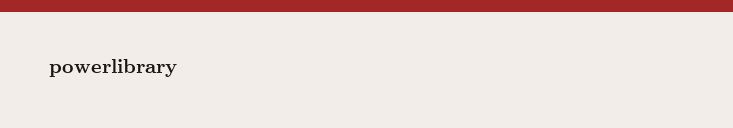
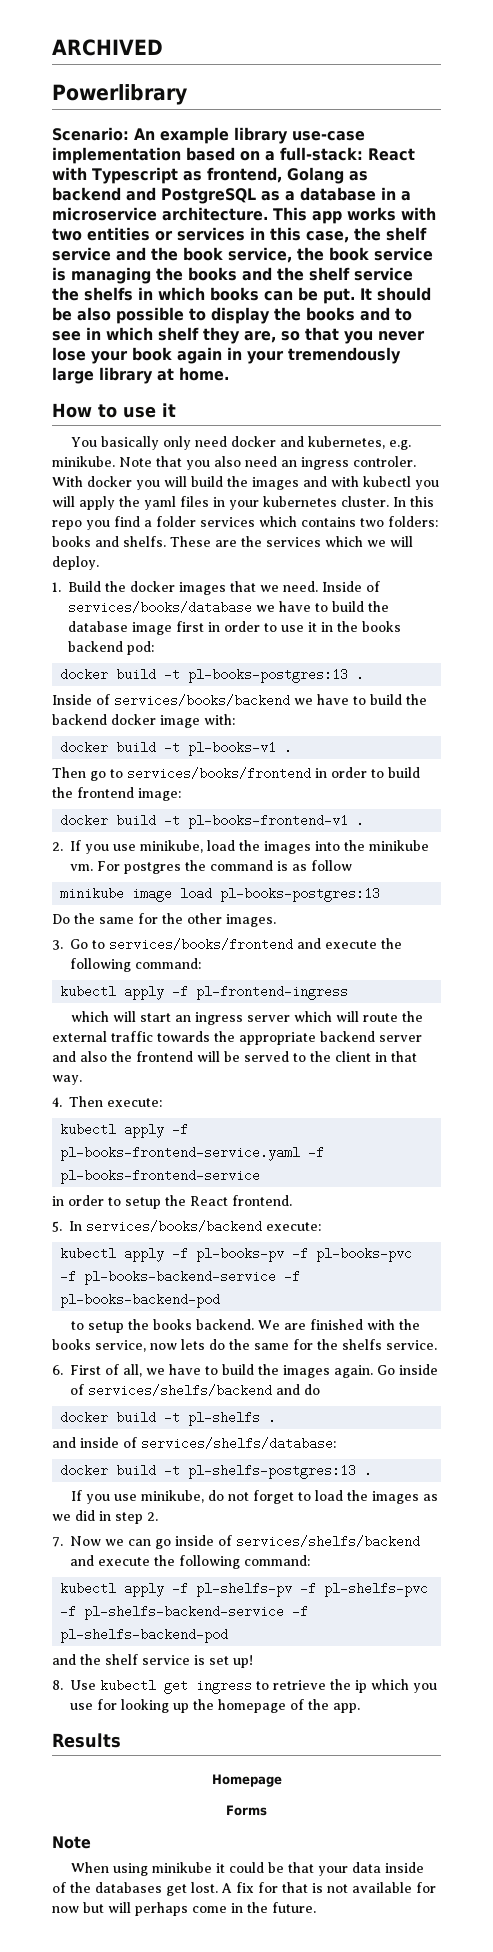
- powerlibrary
+ ARCHIVED
+ Powerlibrary
+ Scenario: An example library use-case implementation based on a full-stack: React with Typescript as frontend, Golang as backend and PostgreSQL as a database in a microservice architecture. This app works with two entities or services in this case, the shelf service and the book service, the book service is managing the books and the shelf service the shelfs in which books can be put. It should be also possible to display the books and to see in which shelf they are, so that you never lose your book again in your tremendously large library at home.
+ How to use it
+ You basically only need docker and kubernetes, e.g. minikube. Note that you also need an ingress controler. With docker you will build the images and with kubectl you will apply the yaml files in your kubernetes cluster. In this repo you find a folder services which contains two folders: books and shelfs. These are the services which we will deploy.
+ 1. Build the docker images that we need. Inside of services/books/database we have to build the database image first in order to use it in the books backend pod:
+ docker build -t pl-books-postgres:13 .
+ Inside of services/books/backend we have to build the backend docker image with:
+ docker build -t pl-books-v1 .
+ Then go to services/books/frontend in order to build the frontend image:
+ docker build -t pl-books-frontend-v1 .
+ 2. If you use minikube, load the images into the minikube vm. For postgres the command is as follow
+ minikube image load pl-books-postgres:13
+ Do the same for the other images.
+ 3. Go to services/books/frontend and execute the following command:
+ kubectl apply -f pl-frontend-ingress
+ which will start an ingress server which will route the external traffic towards the appropriate backend server and also the frontend will be served to the client in that way.
+ 4. Then execute:
+ kubectl apply -f pl-books-frontend-service.yaml -f pl-books-frontend-service
+ in order to setup the React frontend.
+ 5. In services/books/backend execute:
+ kubectl apply -f pl-books-pv -f pl-books-pvc -f pl-books-backend-service -f pl-books-backend-pod
+ to setup the books backend. We are finished with the books service, now lets do the same for the shelfs service.
+ 6. First of all, we have to build the images again. Go inside of services/shelfs/backend and do
+ docker build -t pl-shelfs .
+ and inside of services/shelfs/database:
+ docker build -t pl-shelfs-postgres:13 .
+ If you use minikube, do not forget to load the images as we did in step 2.
+ 7. Now we can go inside of services/shelfs/backend and execute the following command:
+ kubectl apply -f pl-shelfs-pv -f pl-shelfs-pvc -f pl-shelfs-backend-service -f pl-shelfs-backend-pod
+ and the shelf service is set up!
+ 8. Use kubectl get ingress to retrieve the ip which you use for looking up the homepage of the app.
+ Results
+ Homepage
+ Forms
+ Note
+ When using minikube it could be that your data inside of the databases get lost. A fix for that is not available for now but will perhaps come in the future.

